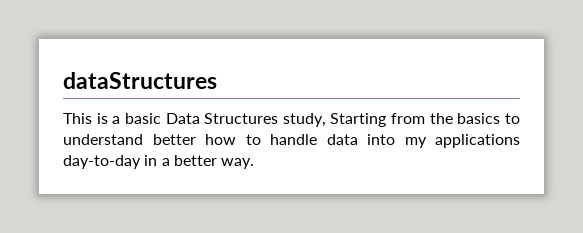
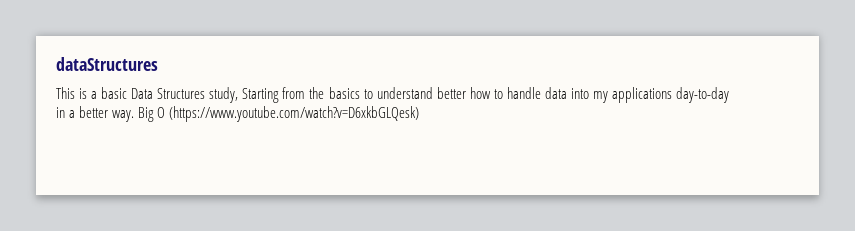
+ Big O (https://www.youtube.com/watch?v=D6xkbGLQesk)

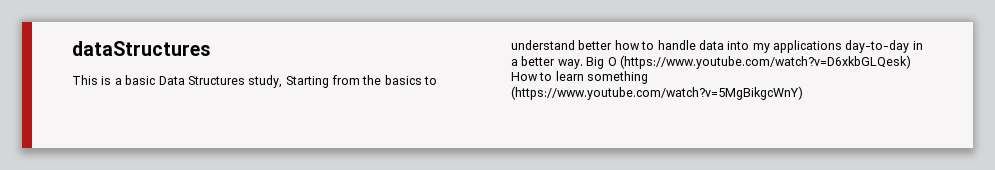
- Big O (https://www.youtube.com/watch?v=D6xkbGLQesk)
+ Big O (https://www.youtube.com/watch?v=D6xkbGLQesk) How to learn something (https://www.youtube.com/watch?v=5MgBikgcWnY)

